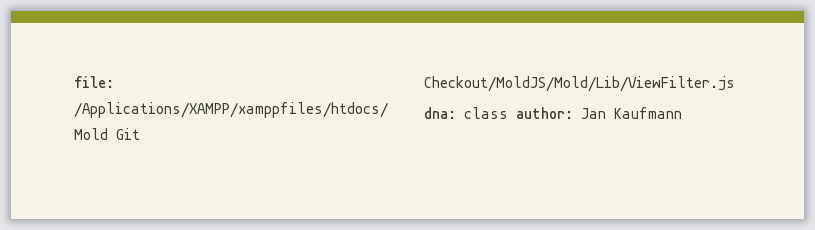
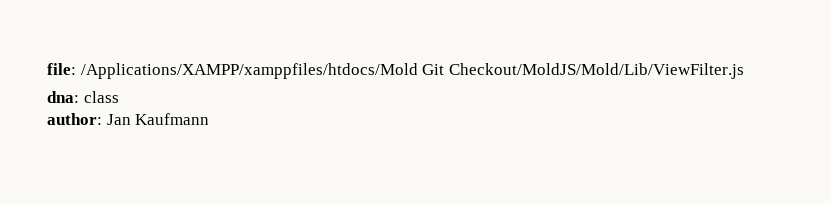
- dna: class author: Jan Kaufmann
+ dna: class
+ author: Jan Kaufmann

